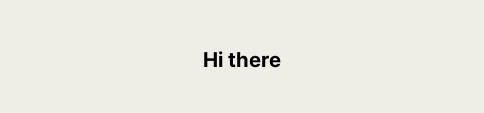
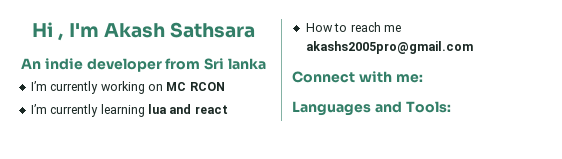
- Hi there
+ Hi , I'm Akash Sathsara
+ An indie developer from Sri lanka
+ I’m currently working on MC RCON
+ I’m currently learning lua and react
+ How to reach me akashs2005pro@gmail.com
+ Connect with me:
+ Languages and Tools:

